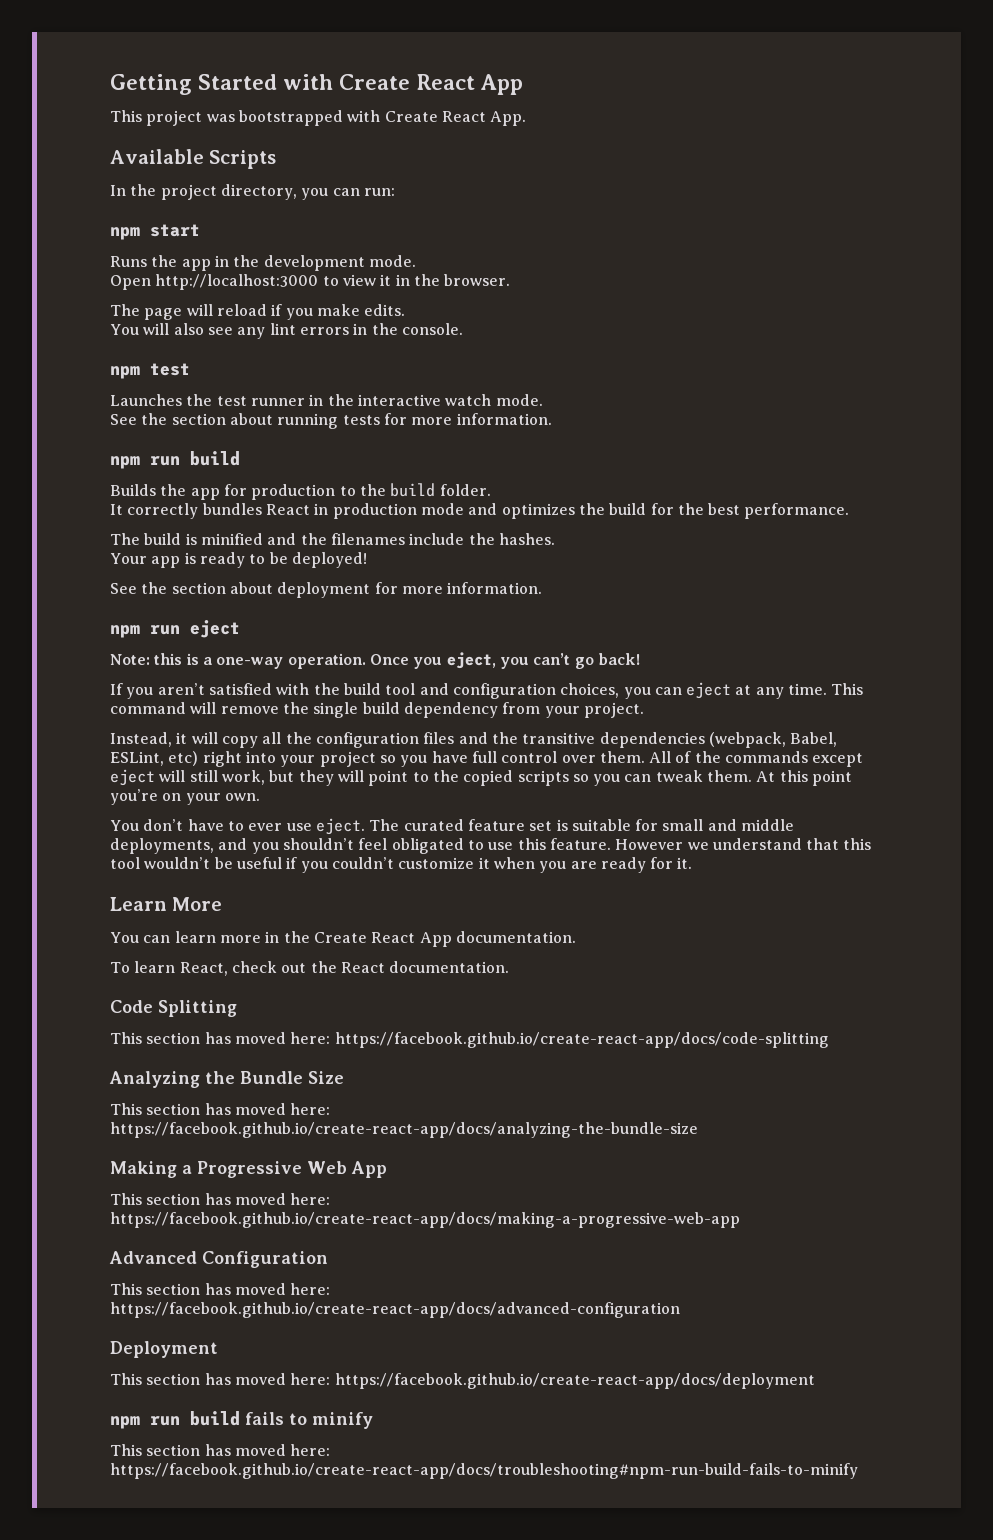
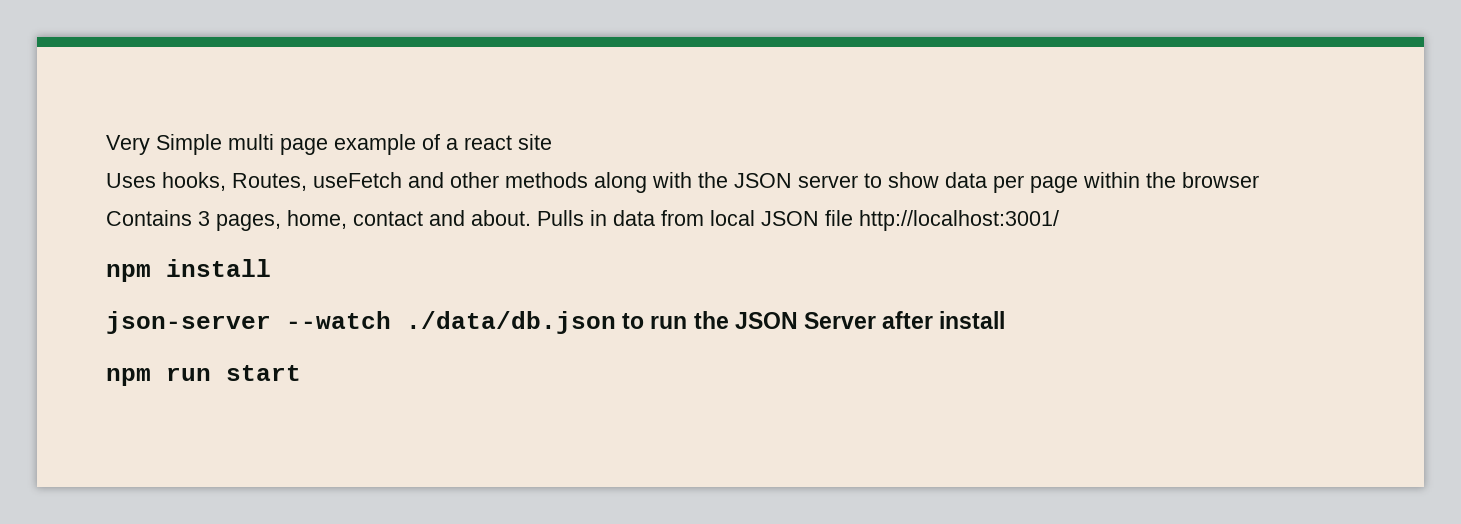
- Getting Started with Create React App
- This project was bootstrapped with Create React App.
- Available Scripts
- In the project directory, you can run:
- npm start
- Runs the app in the development mode.
- Open http://localhost:3000 to view it in the browser.
- The page will reload if you make edits.
- You will also see any lint errors in the console.
- npm test
- Launches the test runner in the interactive watch mode.
- See the section about running tests for more information.
- npm run build
- Builds the app for production to the build folder.
- It correctly bundles React in production mode and optimizes the build for the best performance.
- The build is minified and the filenames include the hashes.
- Your app is ready to be deployed!
- See the section about deployment for more information.
- npm run eject
- Note: this is a one-way operation. Once you eject, you can’t go back!
- If you aren’t satisfied with the build tool and configuration choices, you can eject at any time. This command will remove the single build dependency from your project.
- Instead, it will copy all the configuration files and the transitive dependencies (webpack, Babel, ESLint, etc) right into your project so you have full control over them. All of the commands except eject will still work, but they will point to the copied scripts so you can tweak them. At this point you’re on your own.
- You don’t have to ever use eject. The curated feature set is suitable for small and middle deployments, and you shouldn’t feel obligated to use this feature. However we understand that this tool wouldn’t be useful if you couldn’t customize it when you are ready for it.
- Learn More
- You can learn more in the Create React App documentation.
- To learn React, check out the React documentation.
- Code Splitting
- This section has moved here: https://facebook.github.io/create-react-app/docs/code-splitting
- Analyzing the Bundle Size
- This section has moved here: https://facebook.github.io/create-react-app/docs/analyzing-the-bundle-size
- Making a Progressive Web App
- This section has moved here: https://facebook.github.io/create-react-app/docs/making-a-progressive-web-app
- Advanced Configuration
- This section has moved here: https://facebook.github.io/create-react-app/docs/advanced-configuration
- Deployment
- This section has moved here: https://facebook.github.io/create-react-app/docs/deployment
- npm run build fails to minify
- This section has moved here: https://facebook.github.io/create-react-app/docs/troubleshooting#npm-run-build-fails-to-minify
+ Very Simple multi page example of a react site
+ Uses hooks, Routes, useFetch and other methods along with the JSON server to show data per page within the browser
+ Contains 3 pages, home, contact and about. Pulls in data from local JSON file http://localhost:3001/
+ npm install
+ json-server --watch ./data/db.json to run the JSON Server after install
+ npm run start

